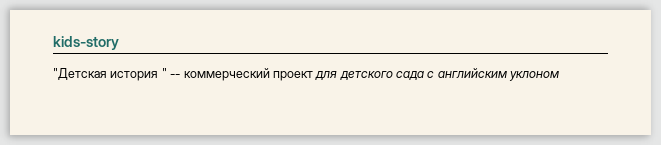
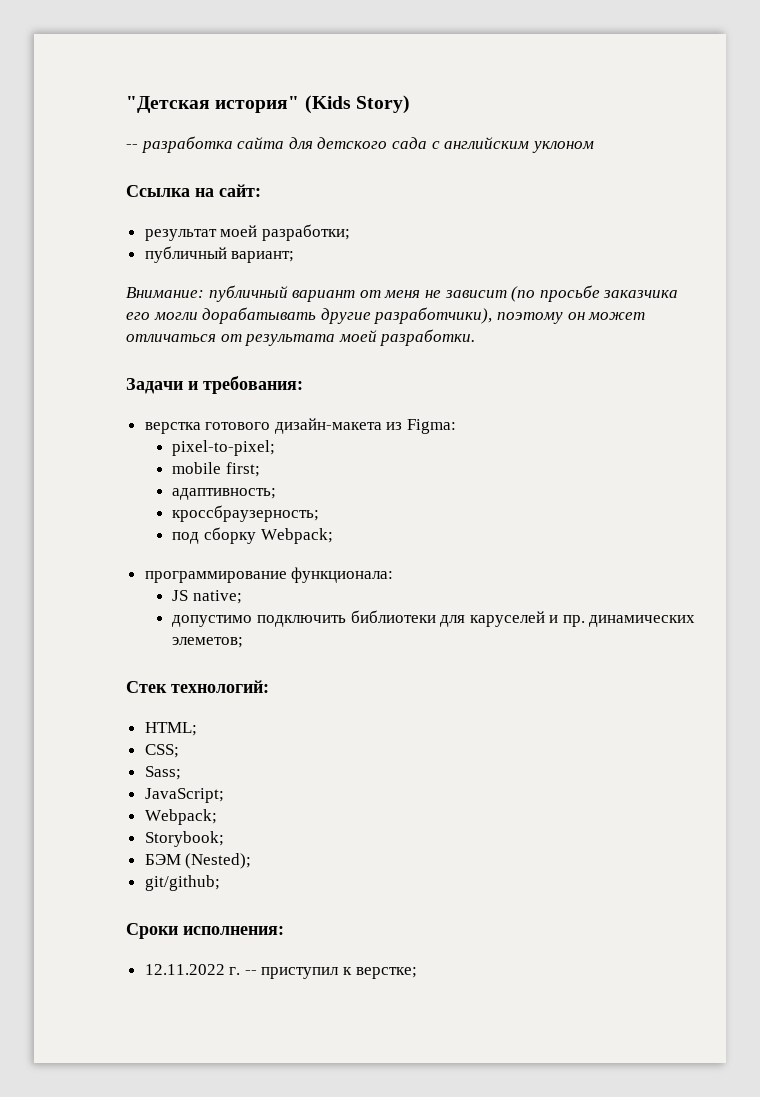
- kids-story
- "Детская история " -- коммерческий проект для детского сада с английским уклоном
+ "Детская история" (Kids Story)
+ -- разработка сайта для детского сада с английским уклоном
+ Ссылка на сайт:
+ результат моей разработки;
+ публичный вариант;
+ Внимание: публичный вариант от меня не зависит (по просьбе заказчика его могли дорабатывать другие разработчики), поэтому он может отличаться от результата моей разработки.
+ Задачи и требования:
+ верстка готового дизайн-макета из Figma:
+ pixel-to-pixel;
+ mobile first;
+ адаптивность;
+ кроссбраузерность;
+ под сборку Webpack;
+ программирование функционала:
+ JS native;
+ допустимо подключить библиотеки для каруселей и пр. динамических элеметов;
+ Стек технологий:
+ HTML;
+ CSS;
+ Sass;
+ JavaScript;
+ Webpack;
+ Storybook;
+ БЭМ (Nested);
+ git/github;
+ Сроки исполнения:
+ 12.11.2022 г. -- приступил к верстке;

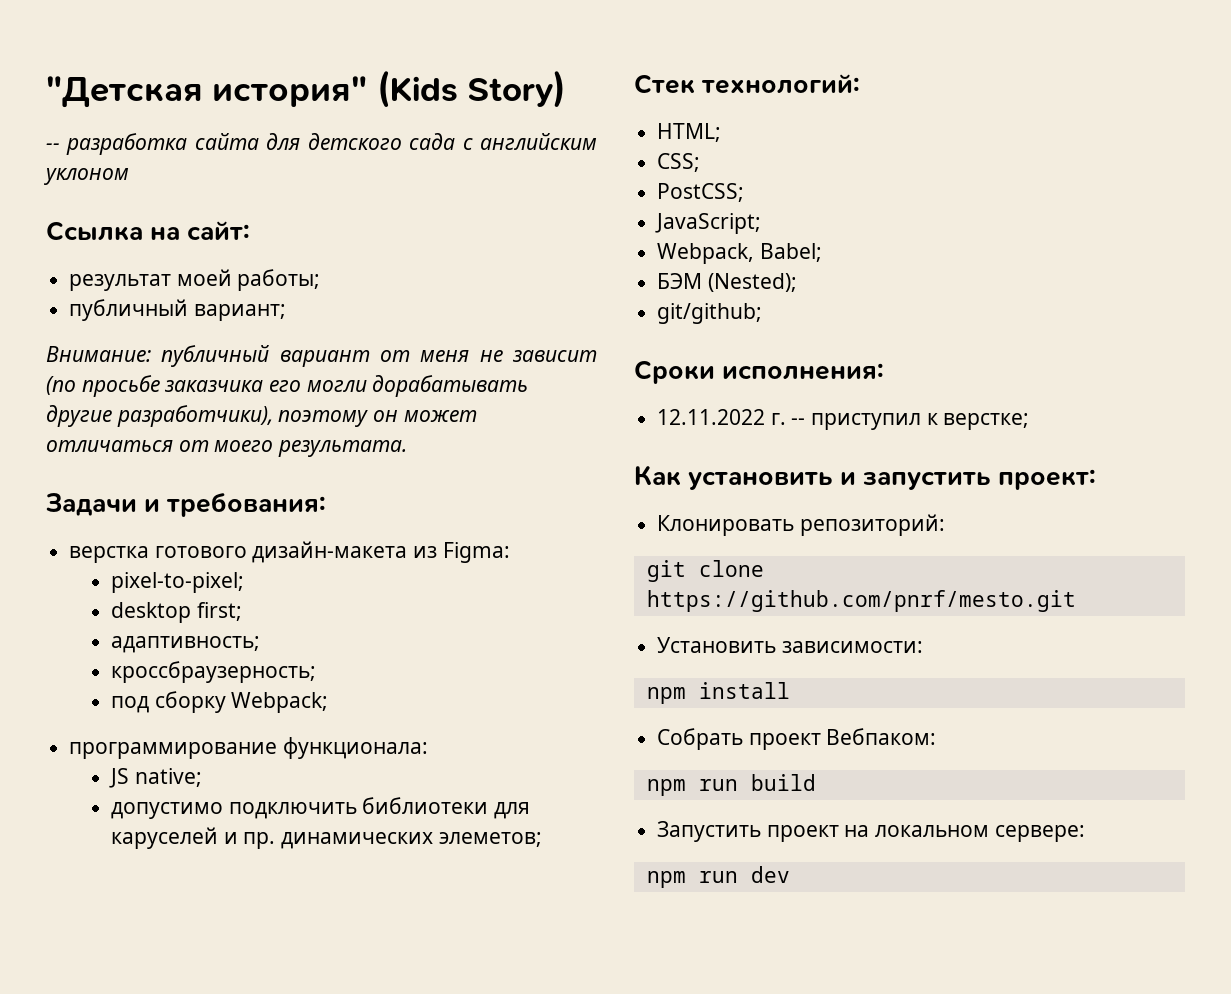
- результат моей разработки;
+ результат моей работы;
- Внимание: публичный вариант от меня не зависит (по просьбе заказчика его могли дорабатывать другие разработчики), поэтому он может отличаться от результата моей разработки.
+ Внимание: публичный вариант от меня не зависит (по просьбе заказчика его могли дорабатывать другие разработчики), поэтому он может отличаться от моего результата.
- mobile first;
+ desktop first;
- Sass;
+ PostCSS;
  JavaScript;
- Webpack;
- Storybook;
+ Webpack, Babel;
+ Как установить и запустить проект:
+ Клонировать репозиторий:
+ git clone https://github.com/pnrf/mesto.git
+ Установить зависимости:
+ npm install
+ Собрать проект Вебпаком:
+ npm run build
+ Запустить проект на локальном сервере:
+ npm run dev

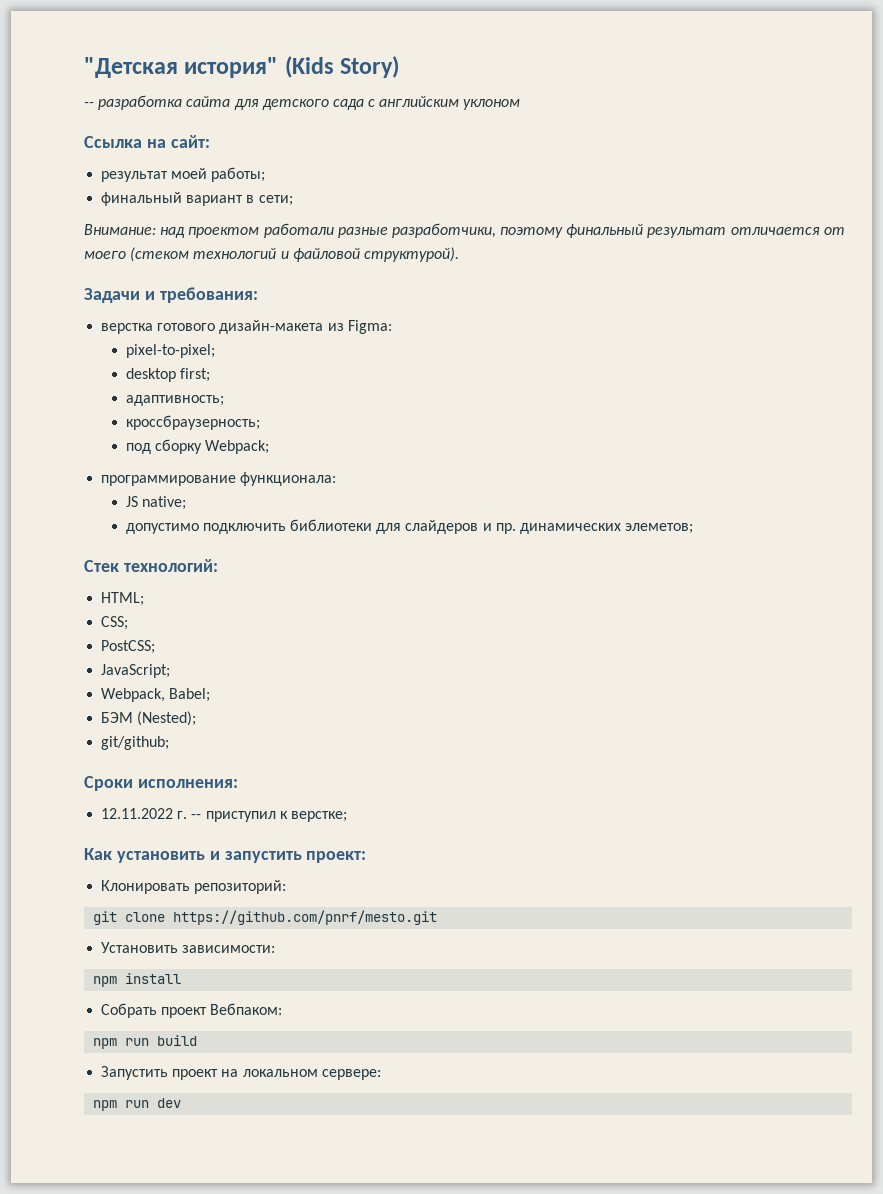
- публичный вариант;
- Внимание: публичный вариант от меня не зависит (по просьбе заказчика его могли дорабатывать другие разработчики), поэтому он может отличаться от моего результата.
+ финальный вариант в сети;
+ Внимание: над проектом работали разные разработчики, поэтому финальный результат отличается от моего (стеком технологий и файловой структурой).
- допустимо подключить библиотеки для каруселей и пр. динамических элеметов;
+ допустимо подключить библиотеки для слайдеров и пр. динамических элеметов;

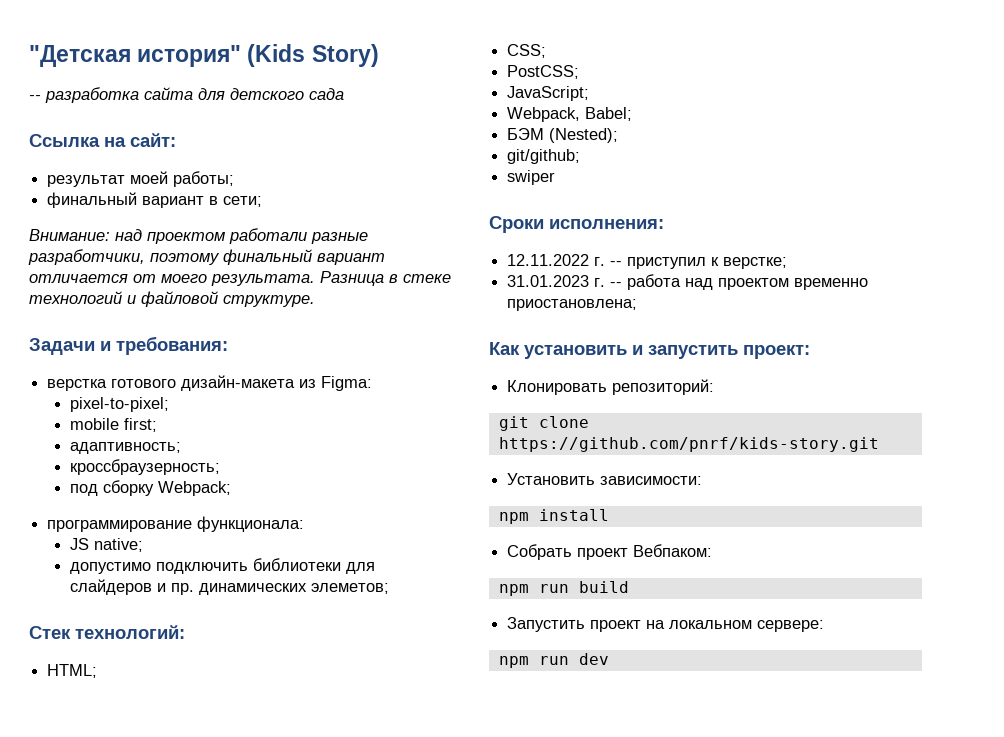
- -- разработка сайта для детского сада с английским уклоном
+ -- разработка сайта для детского сада
- Внимание: над проектом работали разные разработчики, поэтому финальный результат отличается от моего (стеком технологий и файловой структурой).
+ Внимание: над проектом работали разные разработчики, поэтому финальный вариант отличается от моего результата. Разница в стеке технологий и файловой структуре.
- desktop first;
+ mobile first;
+ swiper
+ 31.01.2023 г. -- работа над проектом временно приостановлена;
- git clone https://github.com/pnrf/mesto.git
+ git clone https://github.com/pnrf/kids-story.git

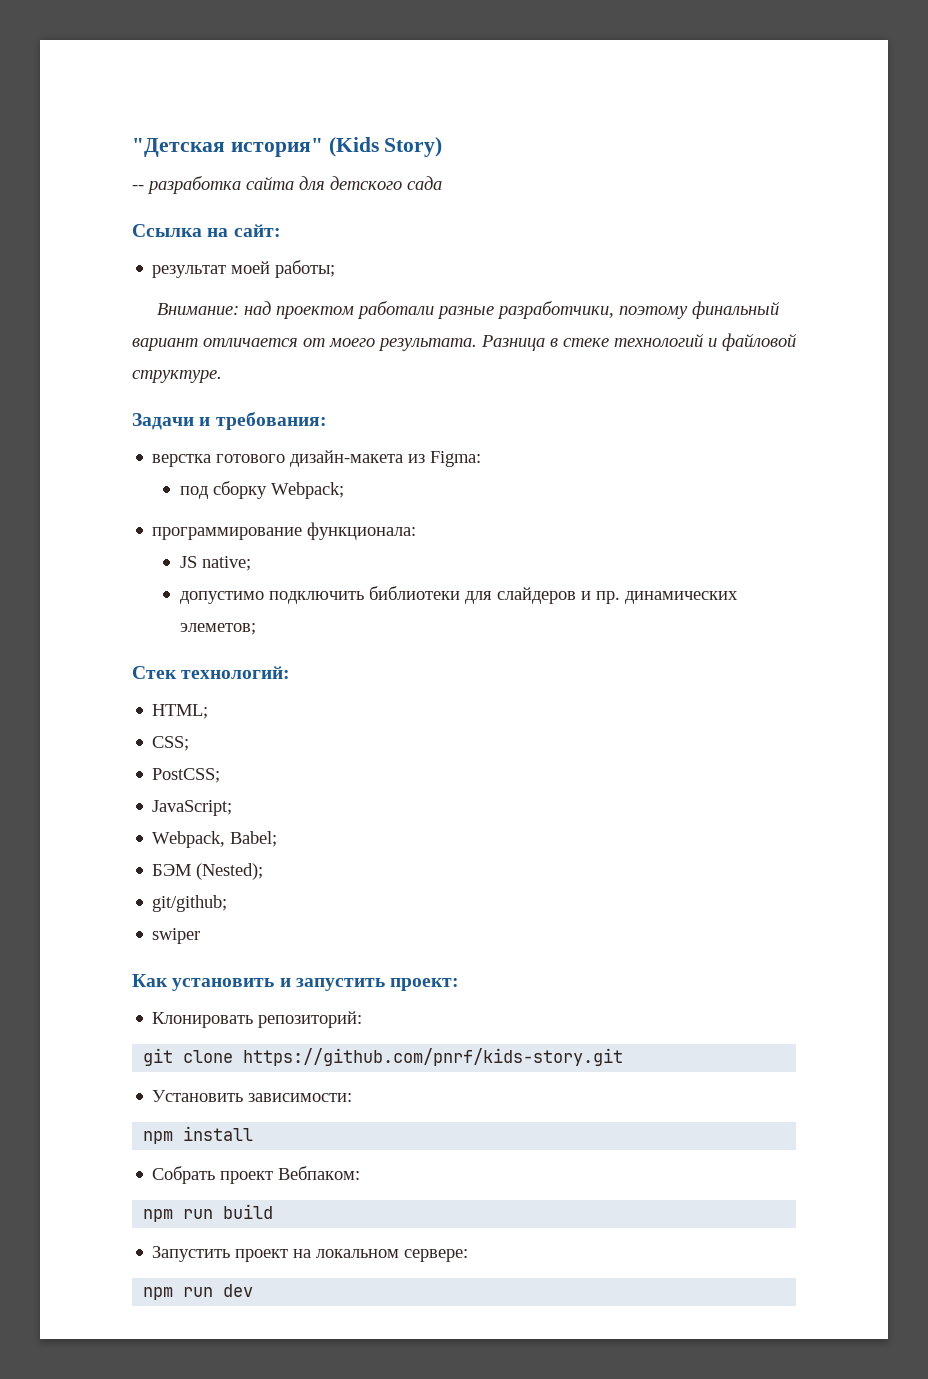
- финальный вариант в сети;
- pixel-to-pixel;
- mobile first;
- адаптивность;
- кроссбраузерность;
- Сроки исполнения:
- 12.11.2022 г. -- приступил к верстке;
- 31.01.2023 г. -- работа над проектом временно приостановлена;

